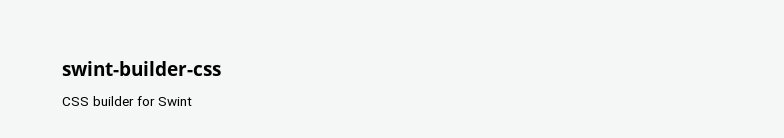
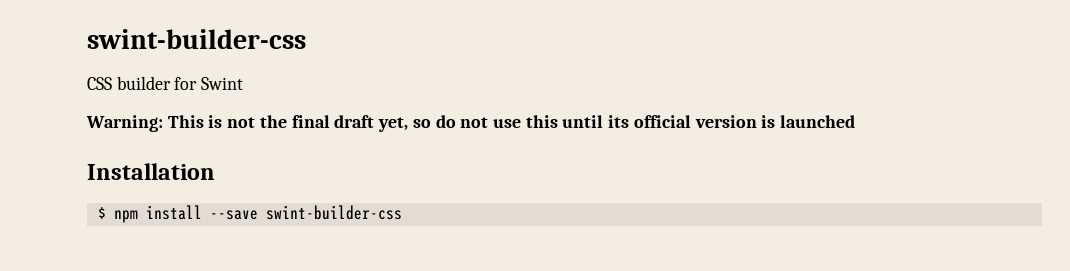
+ Warning: This is not the final draft yet, so do not use this until its official version is launched
+ Installation
+ $ npm install --save swint-builder-css

